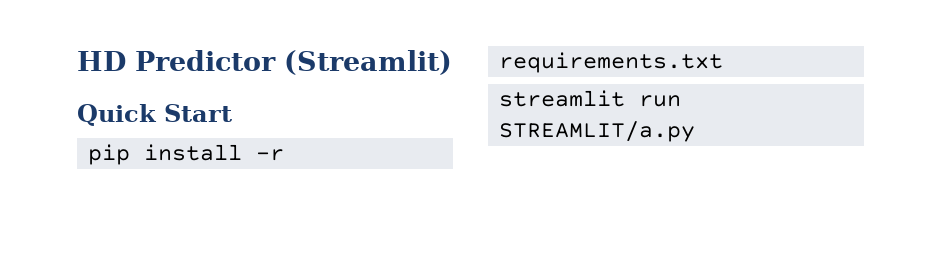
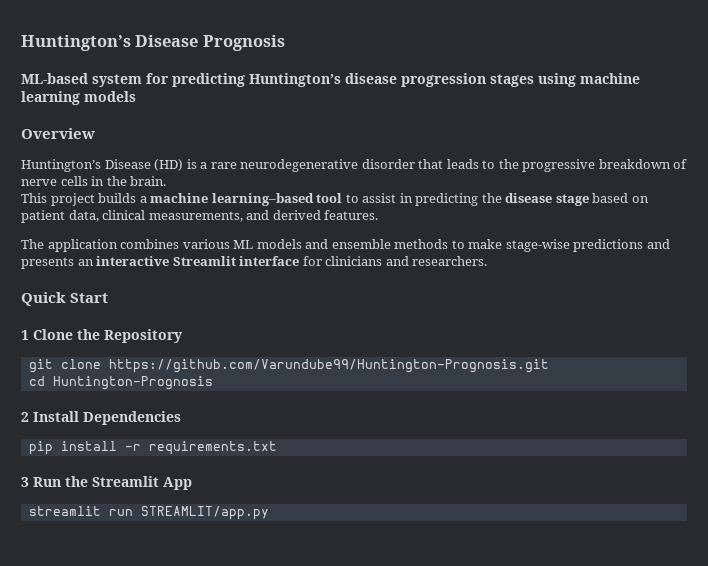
- HD Predictor (Streamlit)
+ Huntington’s Disease Prognosis
+ ML-based system for predicting Huntington’s disease progression stages using machine learning models
+ Overview
+ Huntington’s Disease (HD) is a rare neurodegenerative disorder that leads to the progressive breakdown of nerve cells in the brain.
+ This project builds a machine learning–based tool to assist in predicting the disease stage based on patient data, clinical measurements, and derived features.
+ The application combines various ML models and ensemble methods to make stage-wise predictions and presents an interactive Streamlit interface for clinicians and researchers.
  Quick Start
+ 1 Clone the Repository
+ git clone https://github.com/Varundube99/Huntington-Prognosis.git
+ cd Huntington-Prognosis
+ 2 Install Dependencies
+ 3 Run the Streamlit App
- streamlit run STREAMLIT/a.py
+ streamlit run STREAMLIT/app.py

